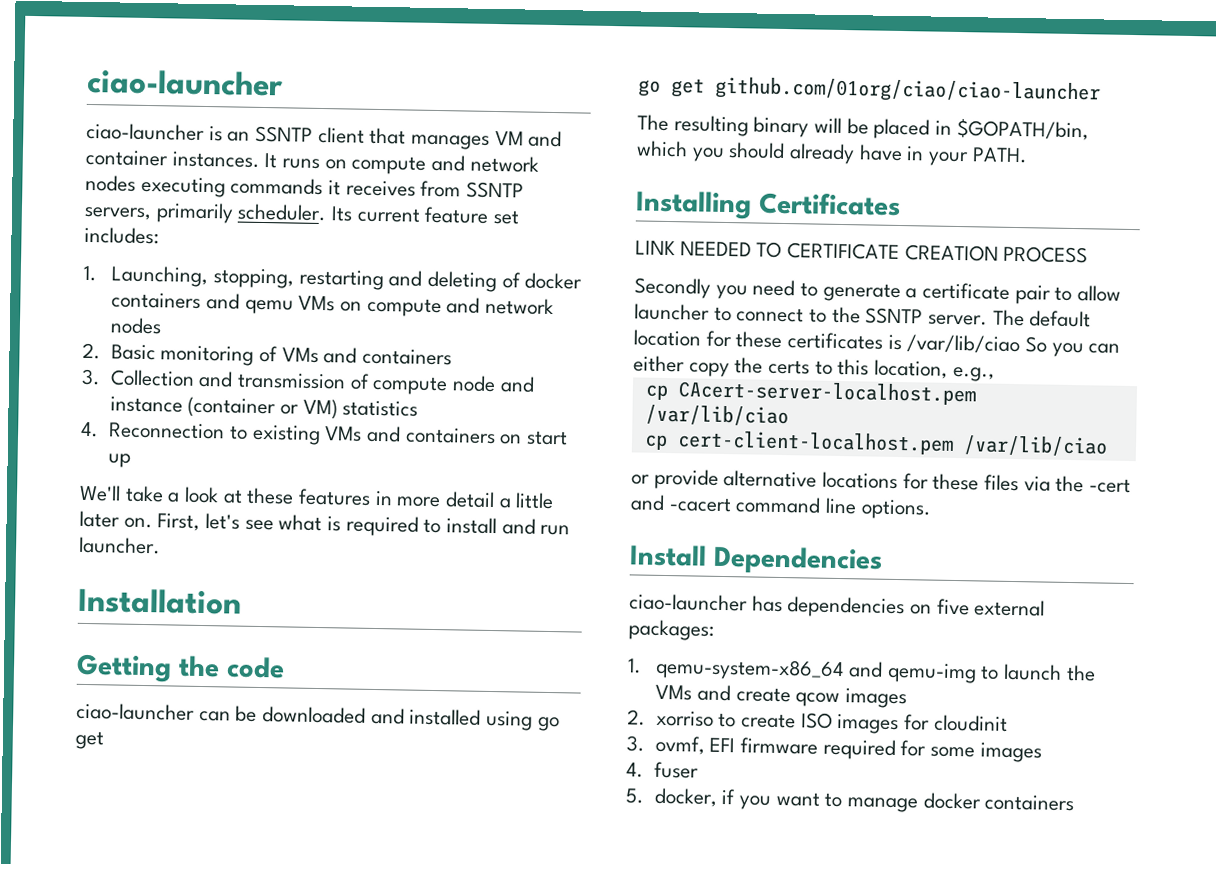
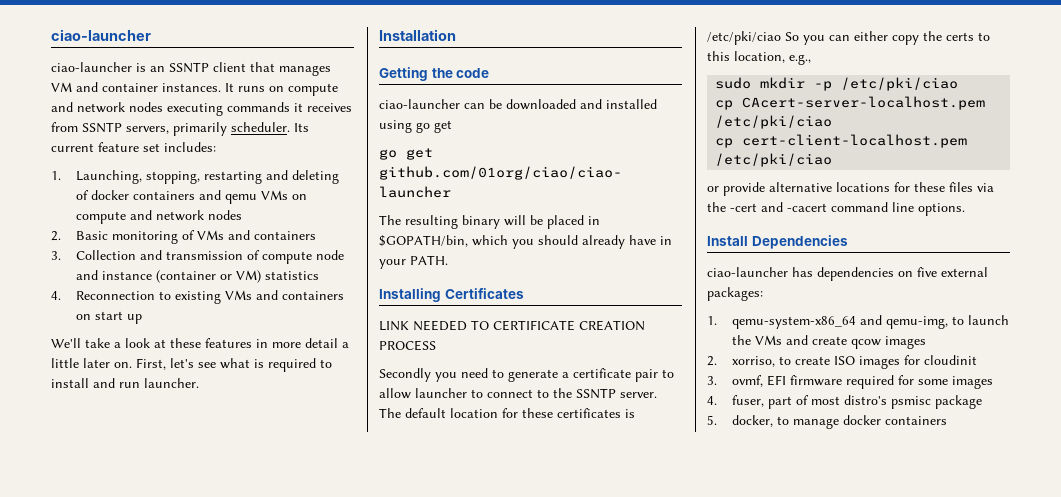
- The default location for these certificates is /var/lib/ciao So you can either copy the certs to this location, e.g.,
+ The default location for these certificates is /etc/pki/ciao So you can either copy the certs to this location, e.g.,
+ sudo mkdir -p /etc/pki/ciao
- cp CAcert-server-localhost.pem /var/lib/ciao
+ cp CAcert-server-localhost.pem /etc/pki/ciao
- cp cert-client-localhost.pem /var/lib/ciao
+ cp cert-client-localhost.pem /etc/pki/ciao
- 1. qemu-system-x86_64 and qemu-img to launch the VMs and create qcow images
+ 1. qemu-system-x86_64 and qemu-img, to launch the VMs and create qcow images
- 2. xorriso to create ISO images for cloudinit
+ 2. xorriso, to create ISO images for cloudinit
- 4. fuser
+ 4. fuser, part of most distro's psmisc package
- 5. docker, if you want to manage docker containers
+ 5. docker, to manage docker containers

